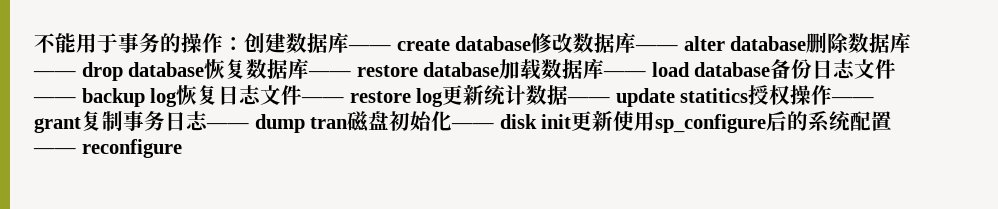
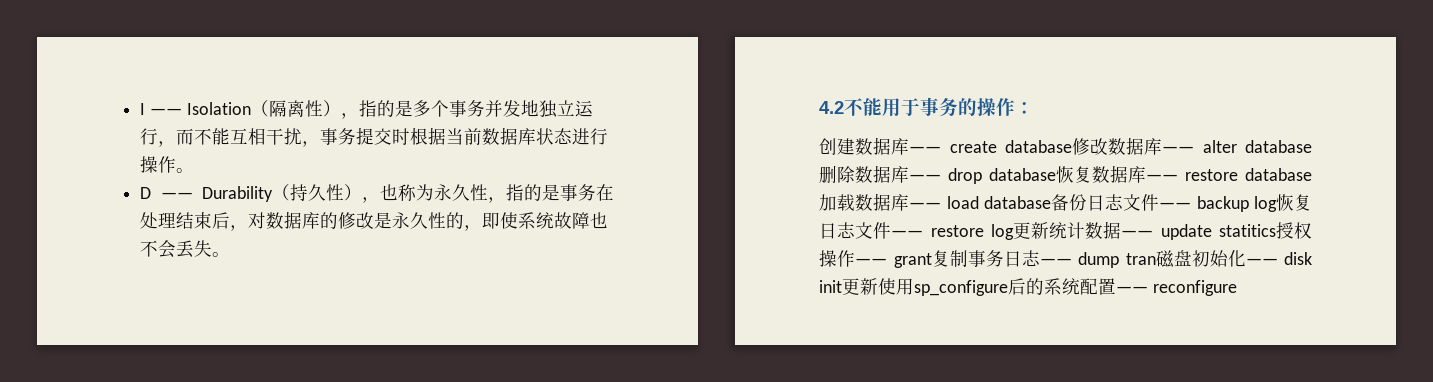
- 不能用于事务的操作：创建数据库—— create database修改数据库—— alter database删除数据库—— drop database恢复数据库—— restore database加载数据库—— load database备份日志文件—— backup log恢复日志文件—— restore log更新统计数据—— update statitics授权操作—— grant复制事务日志—— dump tran磁盘初始化—— disk init更新使用sp_configure后的系统配置—— reconfigure
+ I —— Isolation（隔离性），指的是多个事务并发地独立运行，而不能互相干扰，事务提交时根据当前数据库状态进行操作。
+ D —— Durability（持久性），也称为永久性，指的是事务在处理结束后，对数据库的修改是永久性的，即使系统故障也不会丢失。
+ 4.2不能用于事务的操作：
+ 创建数据库—— create database修改数据库—— alter database删除数据库—— drop database恢复数据库—— restore database加载数据库—— load database备份日志文件—— backup log恢复日志文件—— restore log更新统计数据—— update statitics授权操作—— grant复制事务日志—— dump tran磁盘初始化—— disk init更新使用sp_configure后的系统配置—— reconfigure

